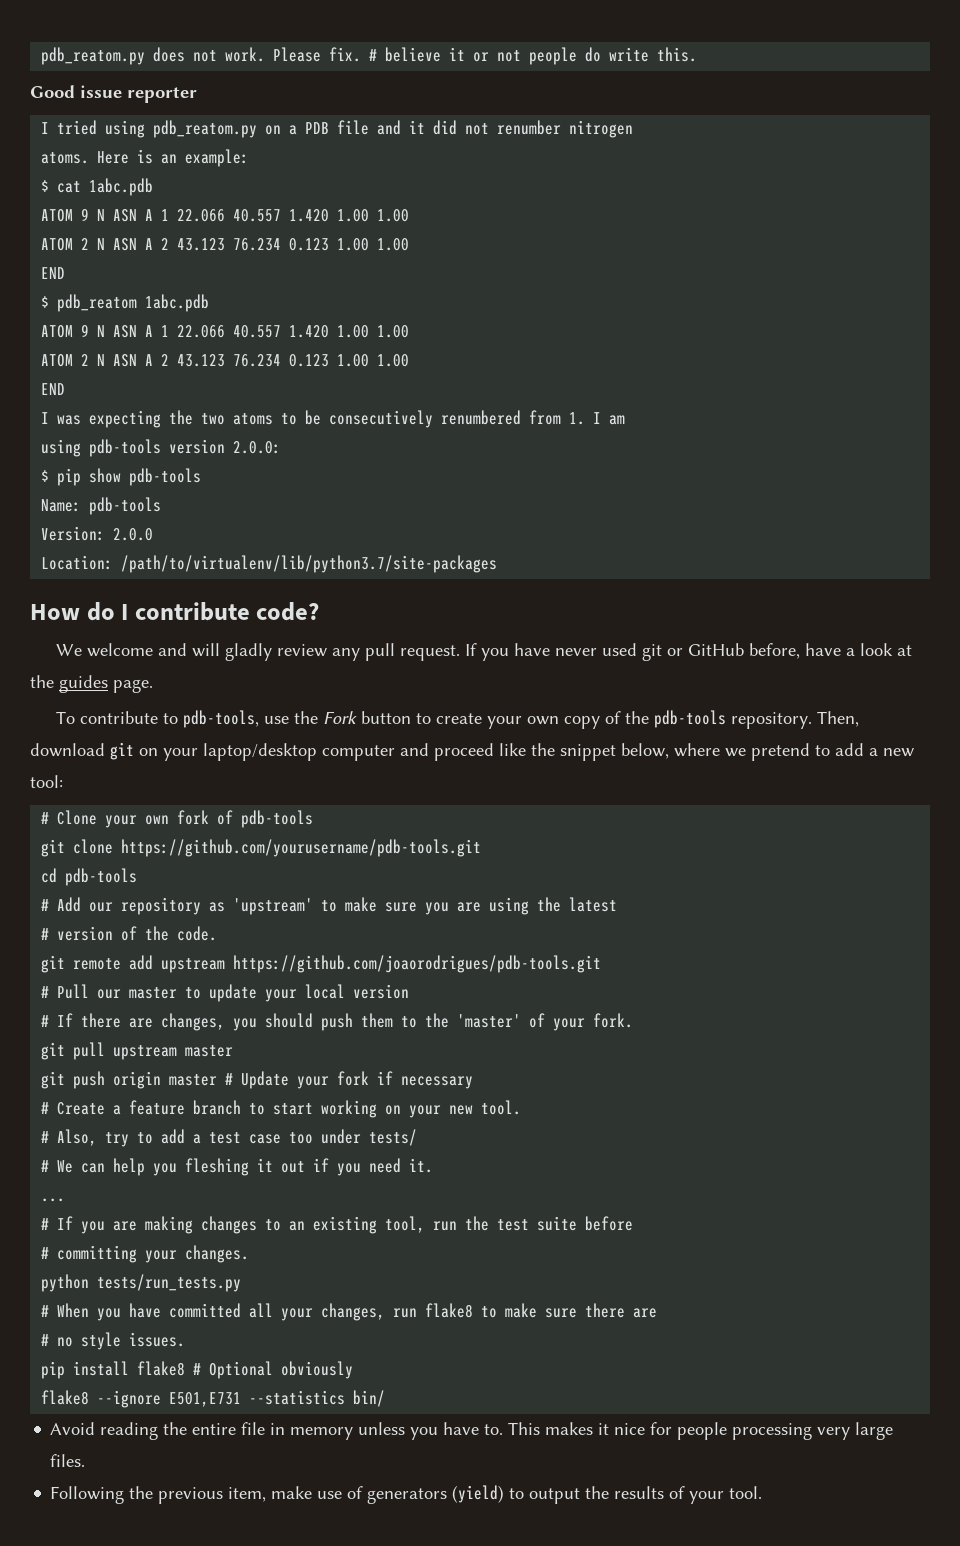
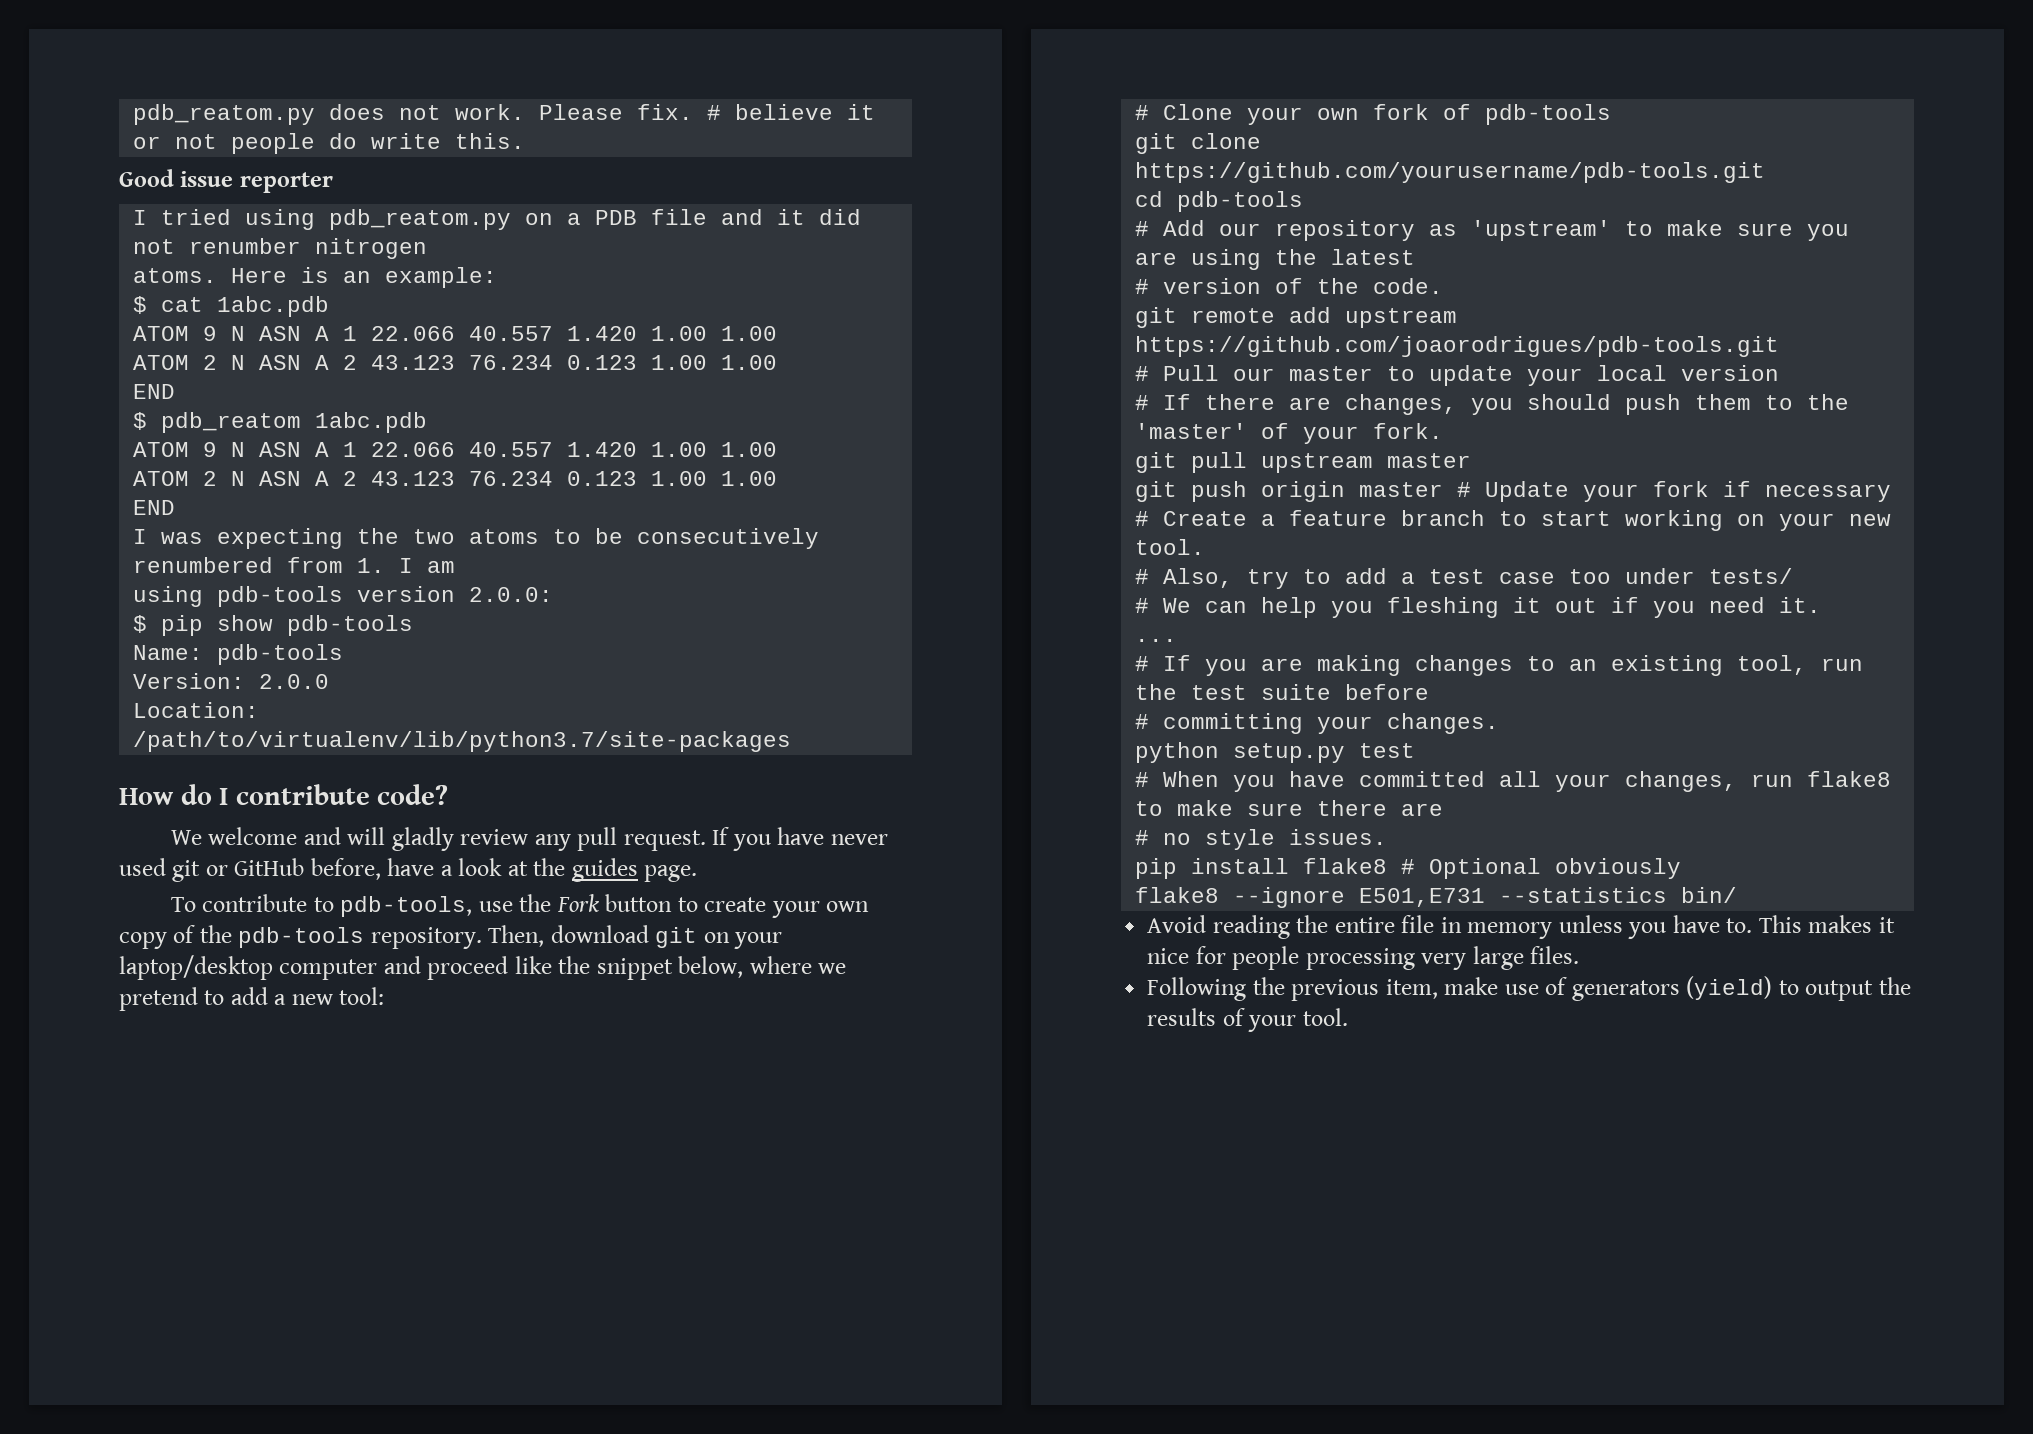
- python tests/run_tests.py
+ python setup.py test

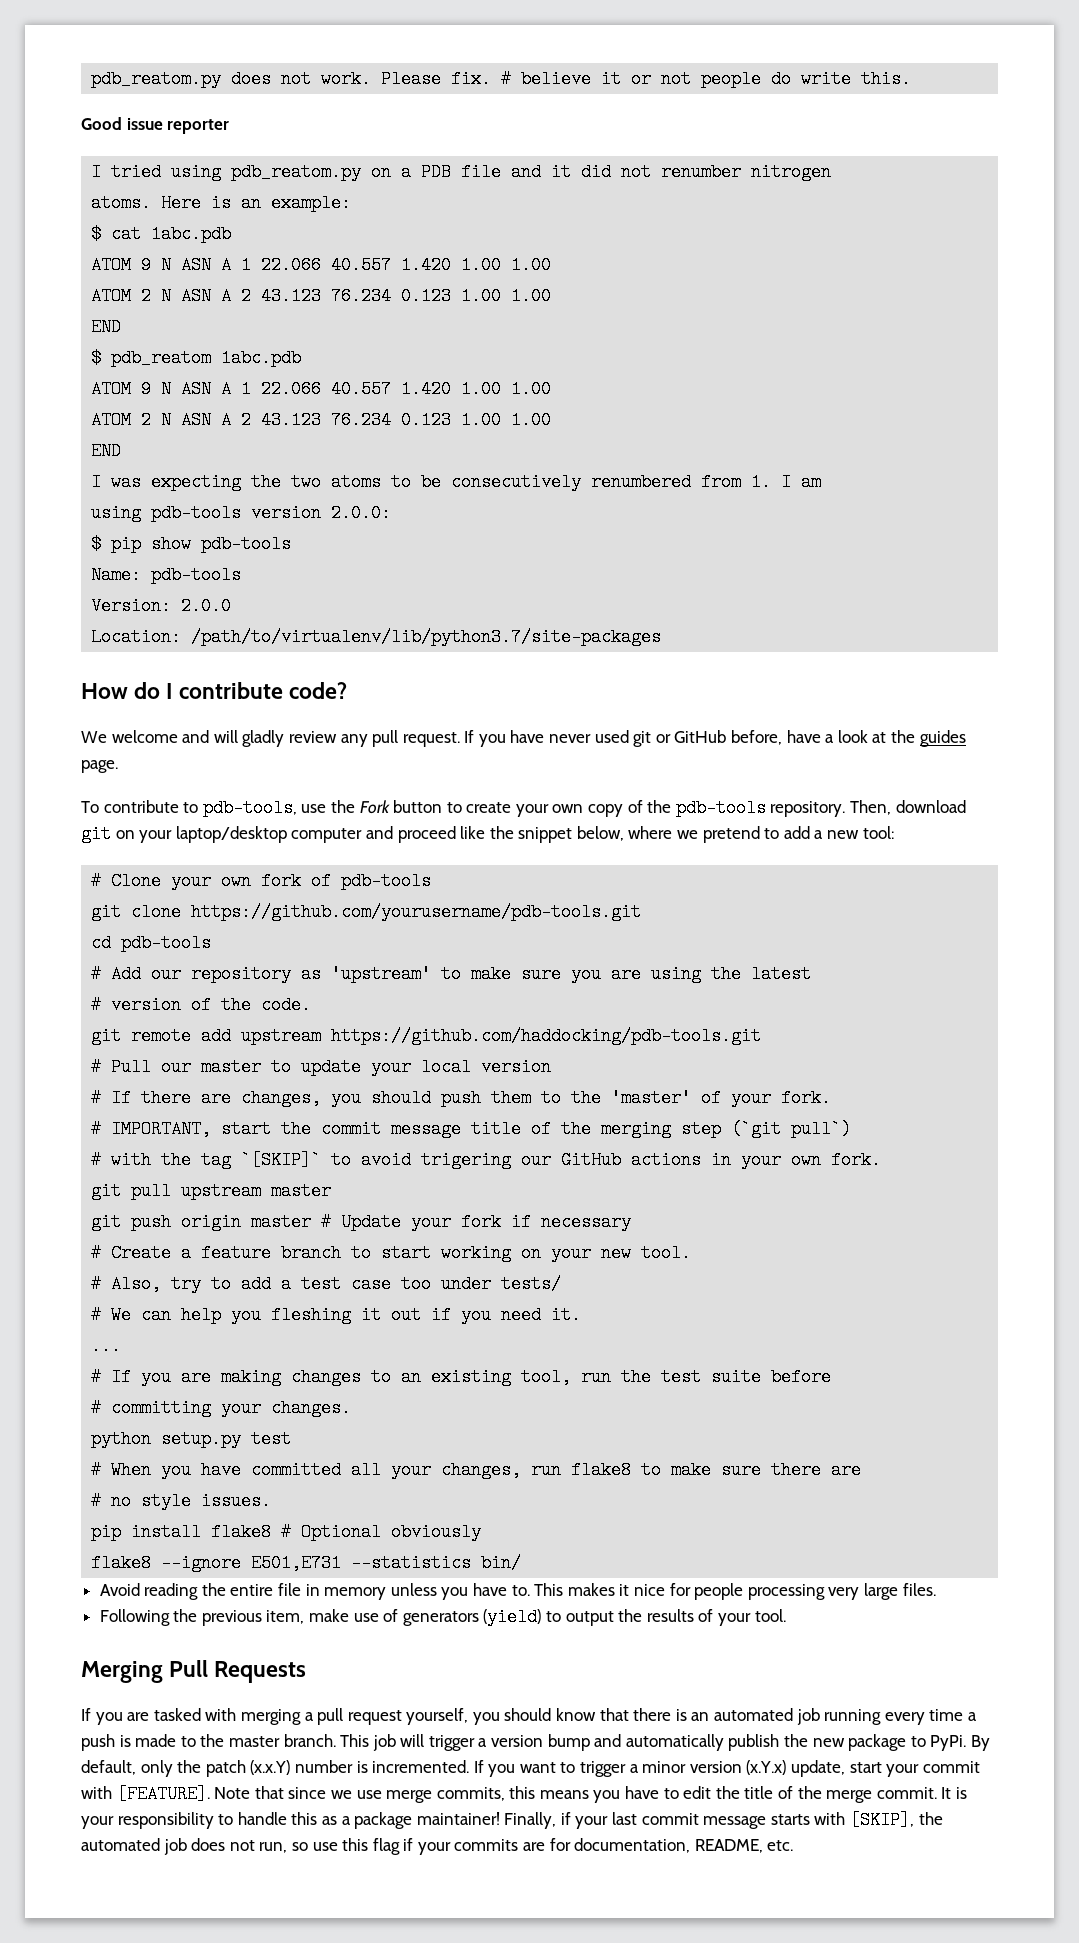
- git remote add upstream https://github.com/joaorodrigues/pdb-tools.git
+ git remote add upstream https://github.com/haddocking/pdb-tools.git
+ # IMPORTANT, start the commit message title of the merging step (`git pull`)
+ # with the tag `[SKIP]` to avoid trigering our GitHub actions in your own fork.
+ Merging Pull Requests
+ If you are tasked with merging a pull request yourself, you should know that there is an automated job running every time a push is made to the master branch. This job will trigger a version bump and automatically publish the new package to PyPi. By default, only the patch (x.x.Y) number is incremented. If you want to trigger a minor version (x.Y.x) update, start your commit with [FEATURE]. Note that since we use merge commits, this means you have to edit the title of the merge commit. It is your responsibility to handle this as a package maintainer! Finally, if your last commit message starts with [SKIP], the automated job does not run, so use this flag if your commits are for documentation, README, etc.

